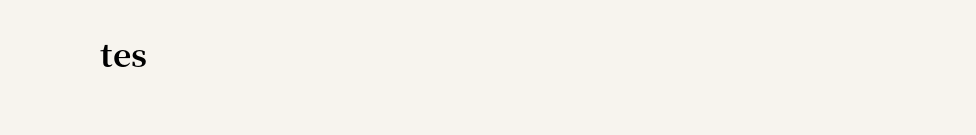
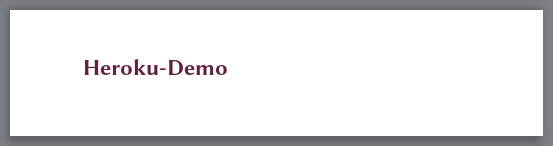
- tes
+ Heroku-Demo

